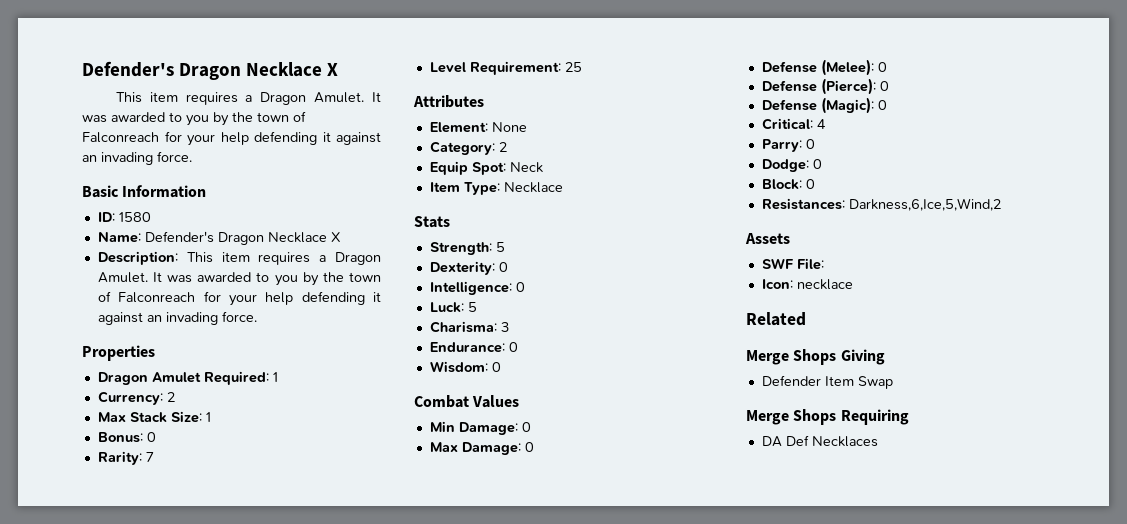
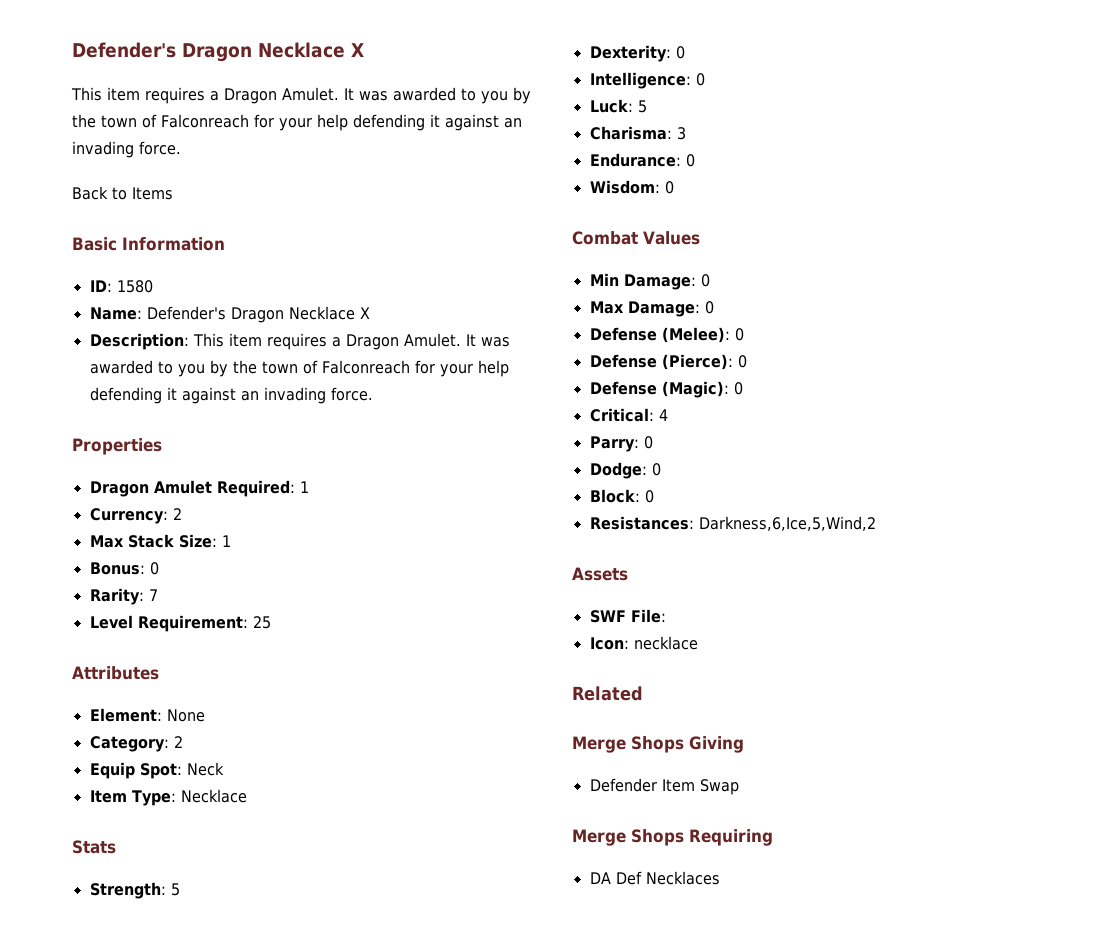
+ Back to Items

